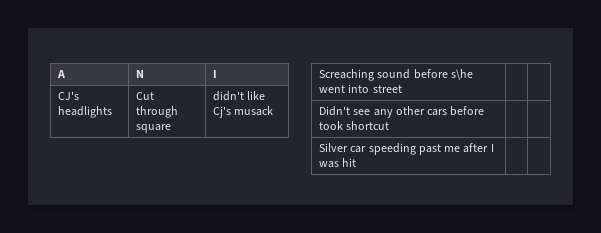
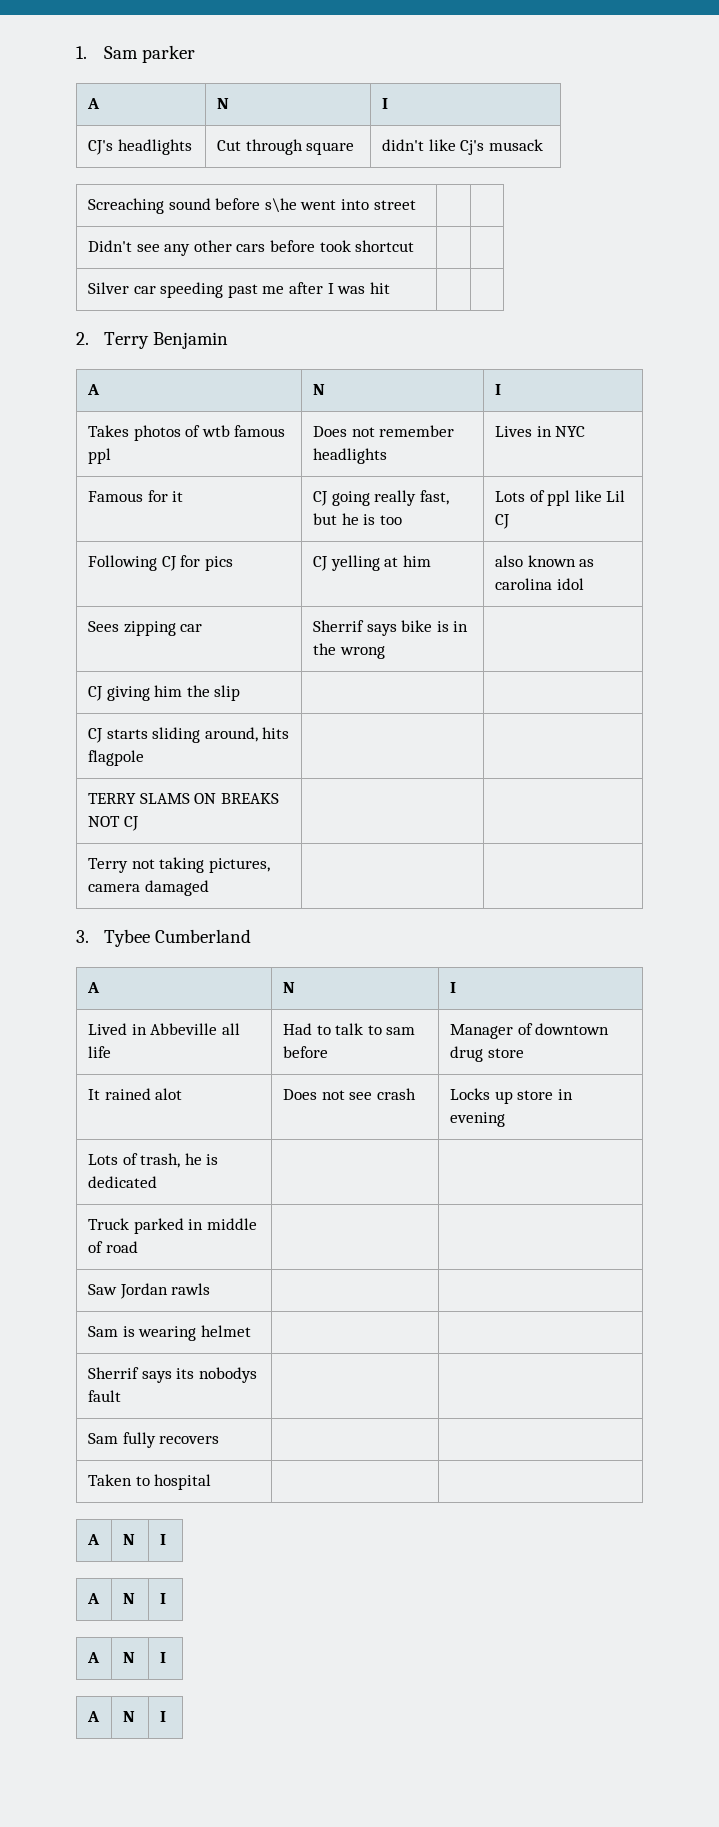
+ 1. Sam parker
+ 2. Terry Benjamin
+ A | N | I
+ Takes photos of wtb famous ppl | Does not remember headlights | Lives in NYC
+ Famous for it | CJ going really fast, but he is too | Lots of ppl like Lil CJ
+ Following CJ for pics | CJ yelling at him | also known as carolina idol
+ Sees zipping car | Sherrif says bike is in the wrong |
+ CJ giving him the slip | |
+ CJ starts sliding around, hits flagpole | |
+ TERRY SLAMS ON BREAKS NOT CJ | |
+ Terry not taking pictures, camera damaged | |
+ 3. Tybee Cumberland
+ A | N | I
+ Lived in Abbeville all life | Had to talk to sam before | Manager of downtown drug store
+ It rained alot | Does not see crash | Locks up store in evening
+ Lots of trash, he is dedicated | |
+ Truck parked in middle of road | |
+ Saw Jordan rawls | |
+ Sam is wearing helmet | |
+ Sherrif says its nobodys fault | |
+ Sam fully recovers | |
+ Taken to hospital | |
+ A | N | I
+ A | N | I
+ A | N | I
+ A | N | I

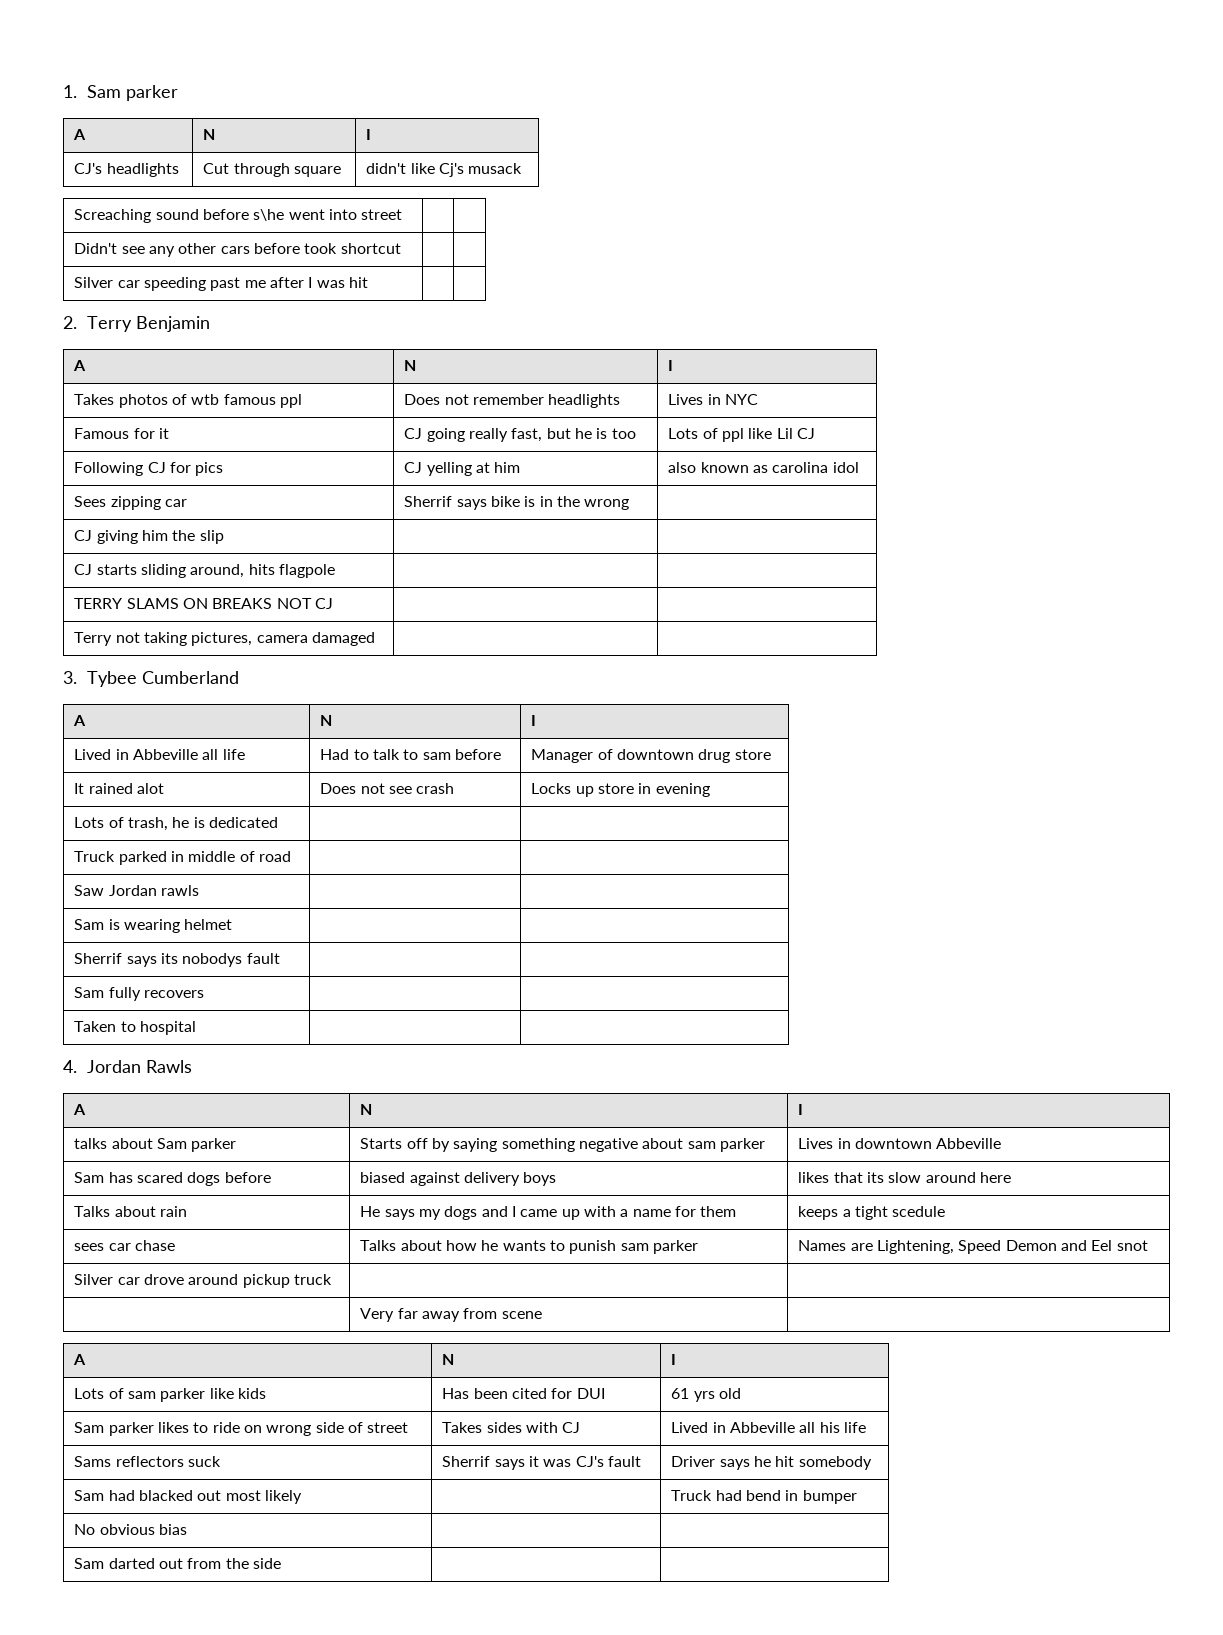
  Taken to hospital | |
+ 4. Jordan Rawls
  A | N | I
+ talks about Sam parker | Starts off by saying something negative about sam parker | Lives in downtown Abbeville
+ Sam has scared dogs before | biased against delivery boys | likes that its slow around here
+ Talks about rain | He says my dogs and I came up with a name for them | keeps a tight scedule
+ sees car chase | Talks about how he wants to punish sam parker | Names are Lightening, Speed Demon and Eel snot
+ Silver car drove around pickup truck | |
+ | Very far away from scene |
  A | N | I
- A | N | I
- A | N | I
+ Lots of sam parker like kids | Has been cited for DUI | 61 yrs old
+ Sam parker likes to ride on wrong side of street | Takes sides with CJ | Lived in Abbeville all his life
+ Sams reflectors suck | Sherrif says it was CJ's fault | Driver says he hit somebody
+ Sam had blacked out most likely | | Truck had bend in bumper
+ No obvious bias | |
+ Sam darted out from the side | |

